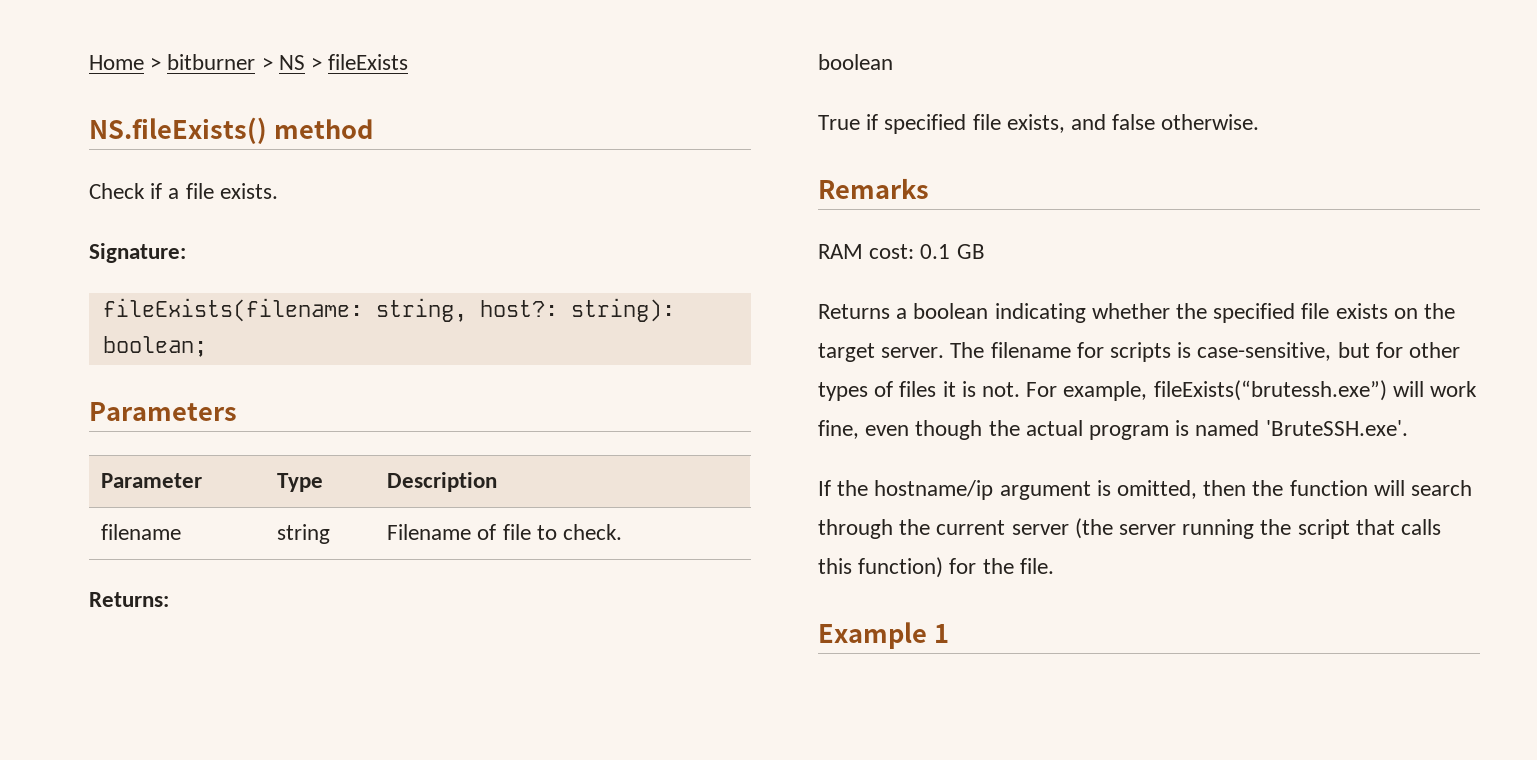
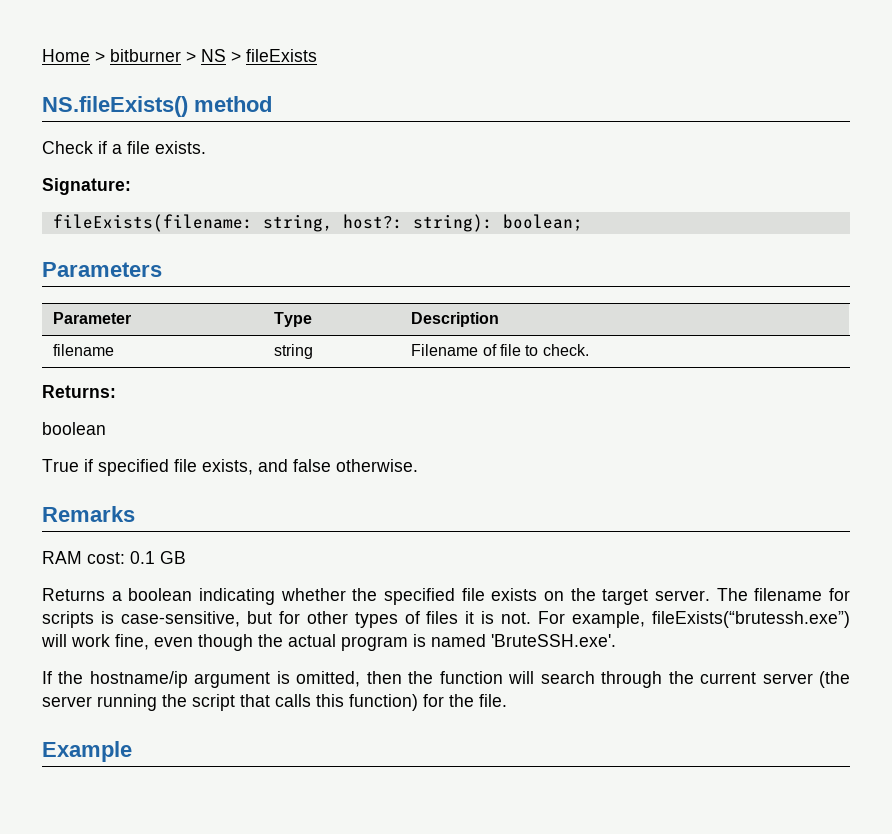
- Example 1
+ Example

